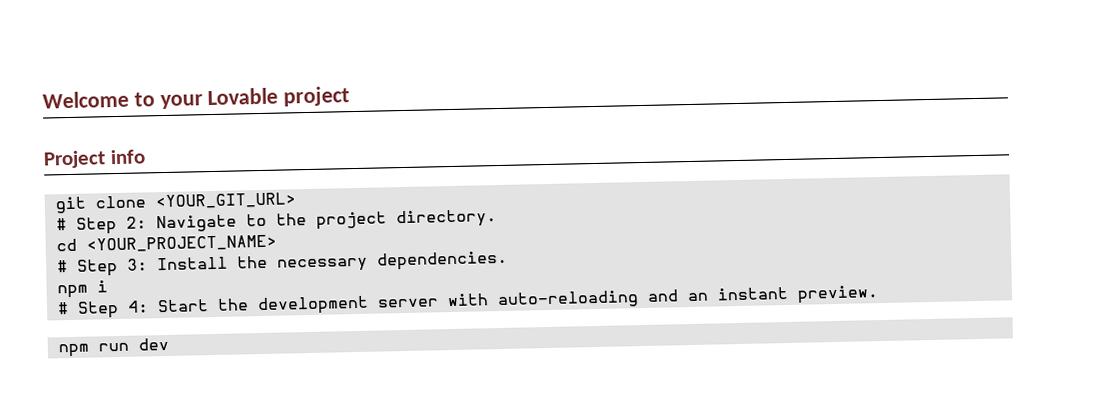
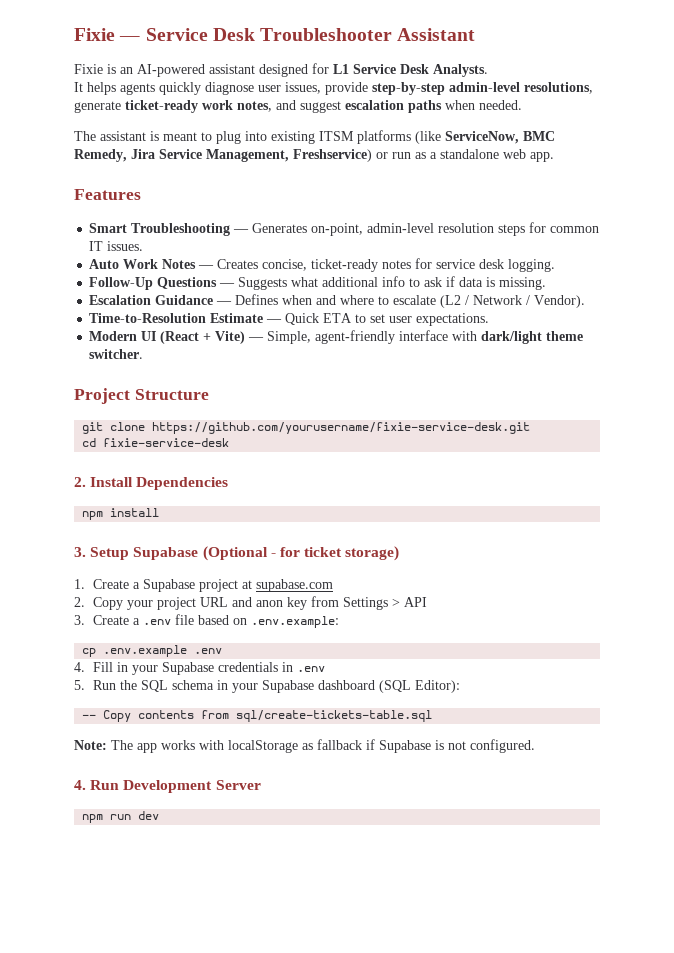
- Welcome to your Lovable project
+ Fixie — Service Desk Troubleshooter Assistant
+ Fixie is an AI-powered assistant designed for L1 Service Desk Analysts.
+ It helps agents quickly diagnose user issues, provide step-by-step admin-level resolutions, generate ticket-ready work notes, and suggest escalation paths when needed.
+ The assistant is meant to plug into existing ITSM platforms (like ServiceNow, BMC Remedy, Jira Service Management, Freshservice) or run as a standalone web app.
+ Features
+ Smart Troubleshooting — Generates on-point, admin-level resolution steps for common IT issues.
+ Auto Work Notes — Creates concise, ticket-ready notes for service desk logging.
+ Follow-Up Questions — Suggests what additional info to ask if data is missing.
+ Escalation Guidance — Defines when and where to escalate (L2 / Network / Vendor).
+ Time-to-Resolution Estimate — Quick ETA to set user expectations.
+ Modern UI (React + Vite) — Simple, agent-friendly interface with dark/light theme switcher.
- Project info
+ Project Structure
- git clone <YOUR_GIT_URL>
- # Step 2: Navigate to the project directory.
- cd <YOUR_PROJECT_NAME>
- # Step 3: Install the necessary dependencies.
- npm i
- # Step 4: Start the development server with auto-reloading and an instant preview.
+ git clone https://github.com/yourusername/fixie-service-desk.git
+ cd fixie-service-desk
+ 2. Install Dependencies
+ npm install
+ 3. Setup Supabase (Optional - for ticket storage)
+ 1. Create a Supabase project at supabase.com
+ 2. Copy your project URL and anon key from Settings > API
+ 3. Create a .env file based on .env.example:
+ cp .env.example .env
+ 4. Fill in your Supabase credentials in .env
+ 5. Run the SQL schema in your Supabase dashboard (SQL Editor):
+ -- Copy contents from sql/create-tickets-table.sql
+ Note: The app works with localStorage as fallback if Supabase is not configured.
+ 4. Run Development Server

